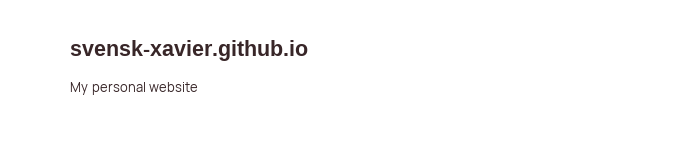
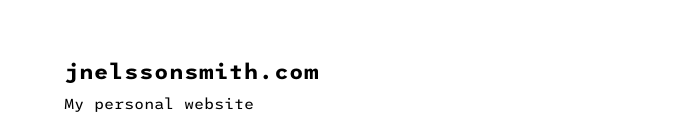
- svensk-xavier.github.io
+ jnelssonsmith.com

